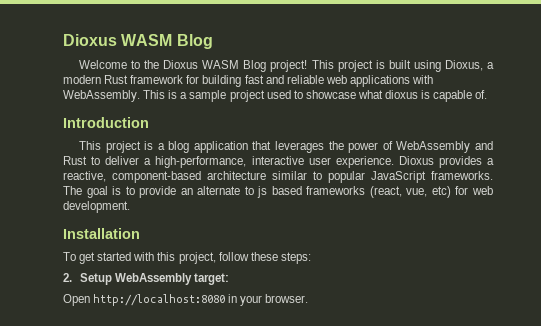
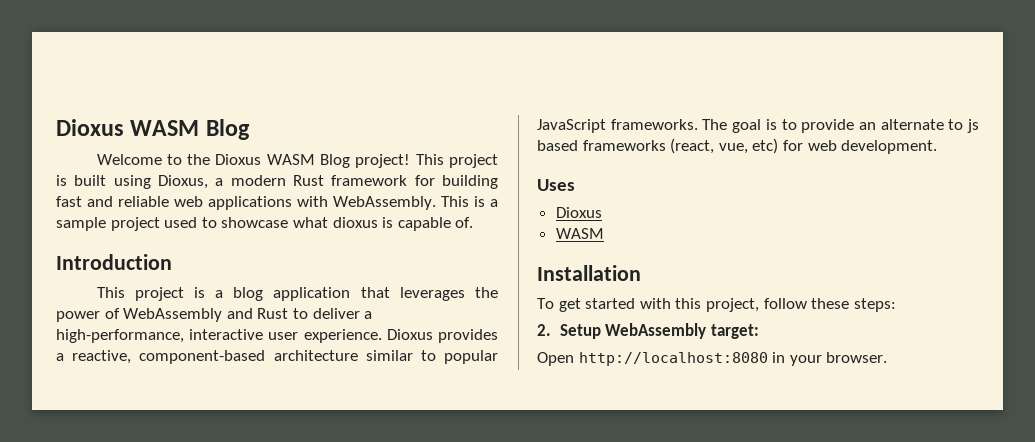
+ Uses
+ Dioxus
+ WASM

